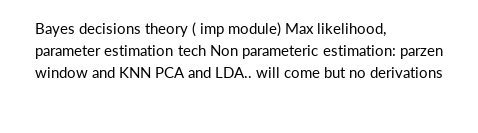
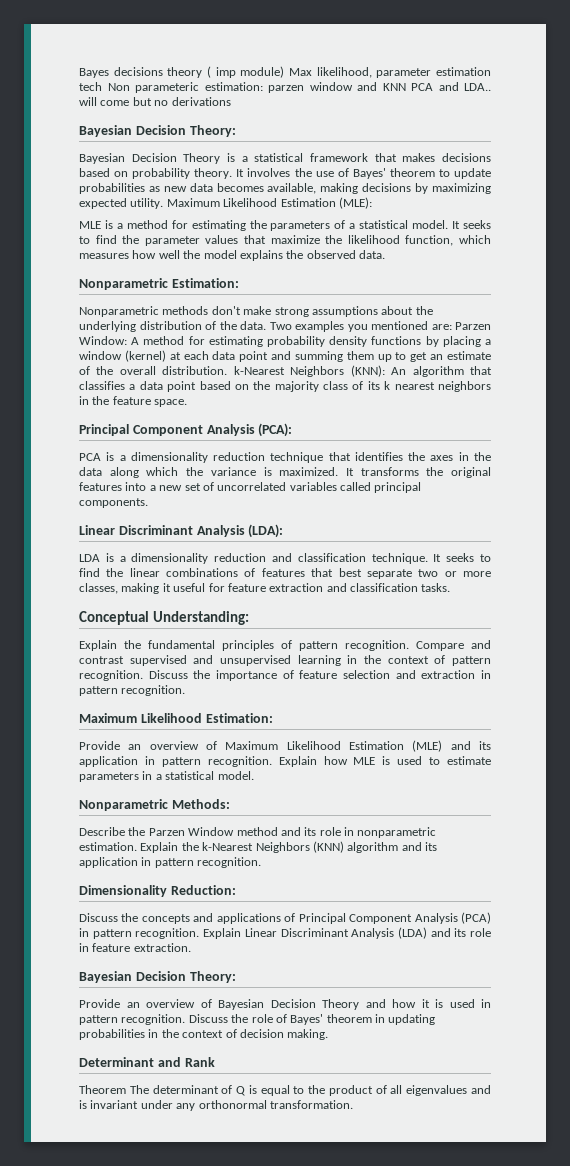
  Bayes decisions theory ( imp module) Max likelihood, parameter estimation tech Non parameteric estimation: parzen window and KNN PCA and LDA.. will come but no derivations
+ Bayesian Decision Theory:
+ Bayesian Decision Theory is a statistical framework that makes decisions based on probability theory. It involves the use of Bayes' theorem to update probabilities as new data becomes available, making decisions by maximizing expected utility. Maximum Likelihood Estimation (MLE):
+ MLE is a method for estimating the parameters of a statistical model. It seeks to find the parameter values that maximize the likelihood function, which measures how well the model explains the observed data.
+ Nonparametric Estimation:
+ Nonparametric methods don't make strong assumptions about the underlying distribution of the data. Two examples you mentioned are: Parzen Window: A method for estimating probability density functions by placing a window (kernel) at each data point and summing them up to get an estimate of the overall distribution. k-Nearest Neighbors (KNN): An algorithm that classifies a data point based on the majority class of its k nearest neighbors in the feature space.
+ Principal Component Analysis (PCA):
+ PCA is a dimensionality reduction technique that identifies the axes in the data along which the variance is maximized. It transforms the original features into a new set of uncorrelated variables called principal components.
+ Linear Discriminant Analysis (LDA):
+ LDA is a dimensionality reduction and classification technique. It seeks to find the linear combinations of features that best separate two or more classes, making it useful for feature extraction and classification tasks.
+ Conceptual Understanding:
+ Explain the fundamental principles of pattern recognition. Compare and contrast supervised and unsupervised learning in the context of pattern recognition. Discuss the importance of feature selection and extraction in pattern recognition.
+ Maximum Likelihood Estimation:
+ Provide an overview of Maximum Likelihood Estimation (MLE) and its application in pattern recognition. Explain how MLE is used to estimate parameters in a statistical model.
+ Nonparametric Methods:
+ Describe the Parzen Window method and its role in nonparametric estimation. Explain the k-Nearest Neighbors (KNN) algorithm and its application in pattern recognition.
+ Dimensionality Reduction:
+ Discuss the concepts and applications of Principal Component Analysis (PCA) in pattern recognition. Explain Linear Discriminant Analysis (LDA) and its role in feature extraction.
+ Bayesian Decision Theory:
+ Provide an overview of Bayesian Decision Theory and how it is used in pattern recognition. Discuss the role of Bayes' theorem in updating probabilities in the context of decision making.
+ Determinant and Rank
+ Theorem The determinant of Q is equal to the product of all eigenvalues and is invariant under any orthonormal transformation.

